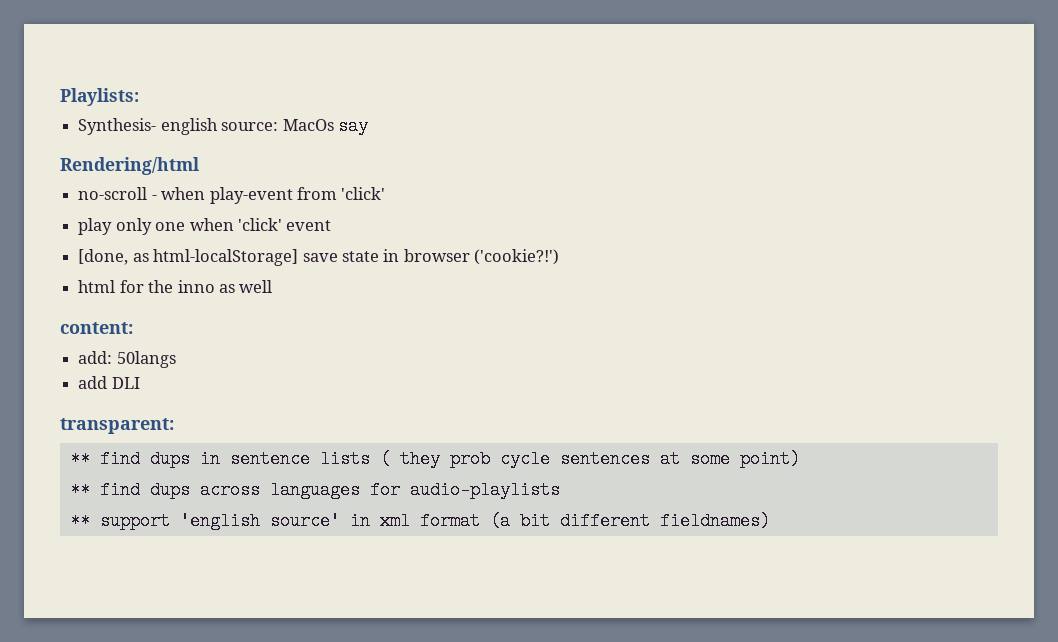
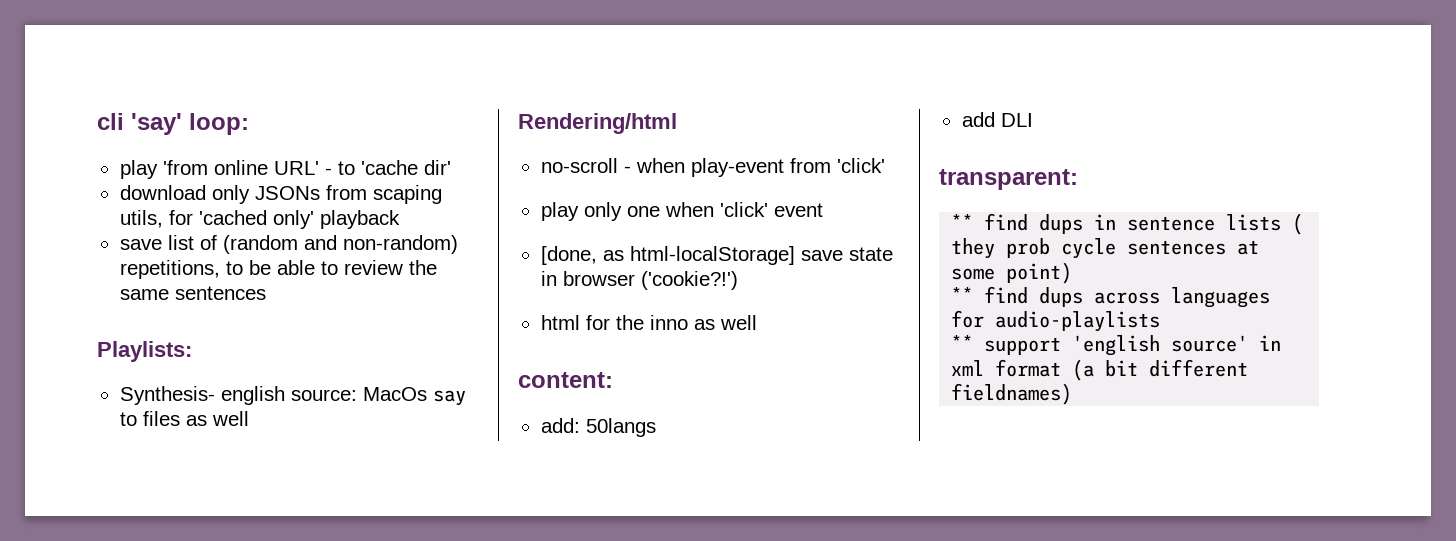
+ cli 'say' loop:
+ play 'from online URL' - to 'cache dir'
+ download only JSONs from scaping utils, for 'cached only' playback
+ save list of (random and non-random) repetitions, to be able to review the same sentences
- Synthesis- english source: MacOs say
+ Synthesis- english source: MacOs say to files as well

